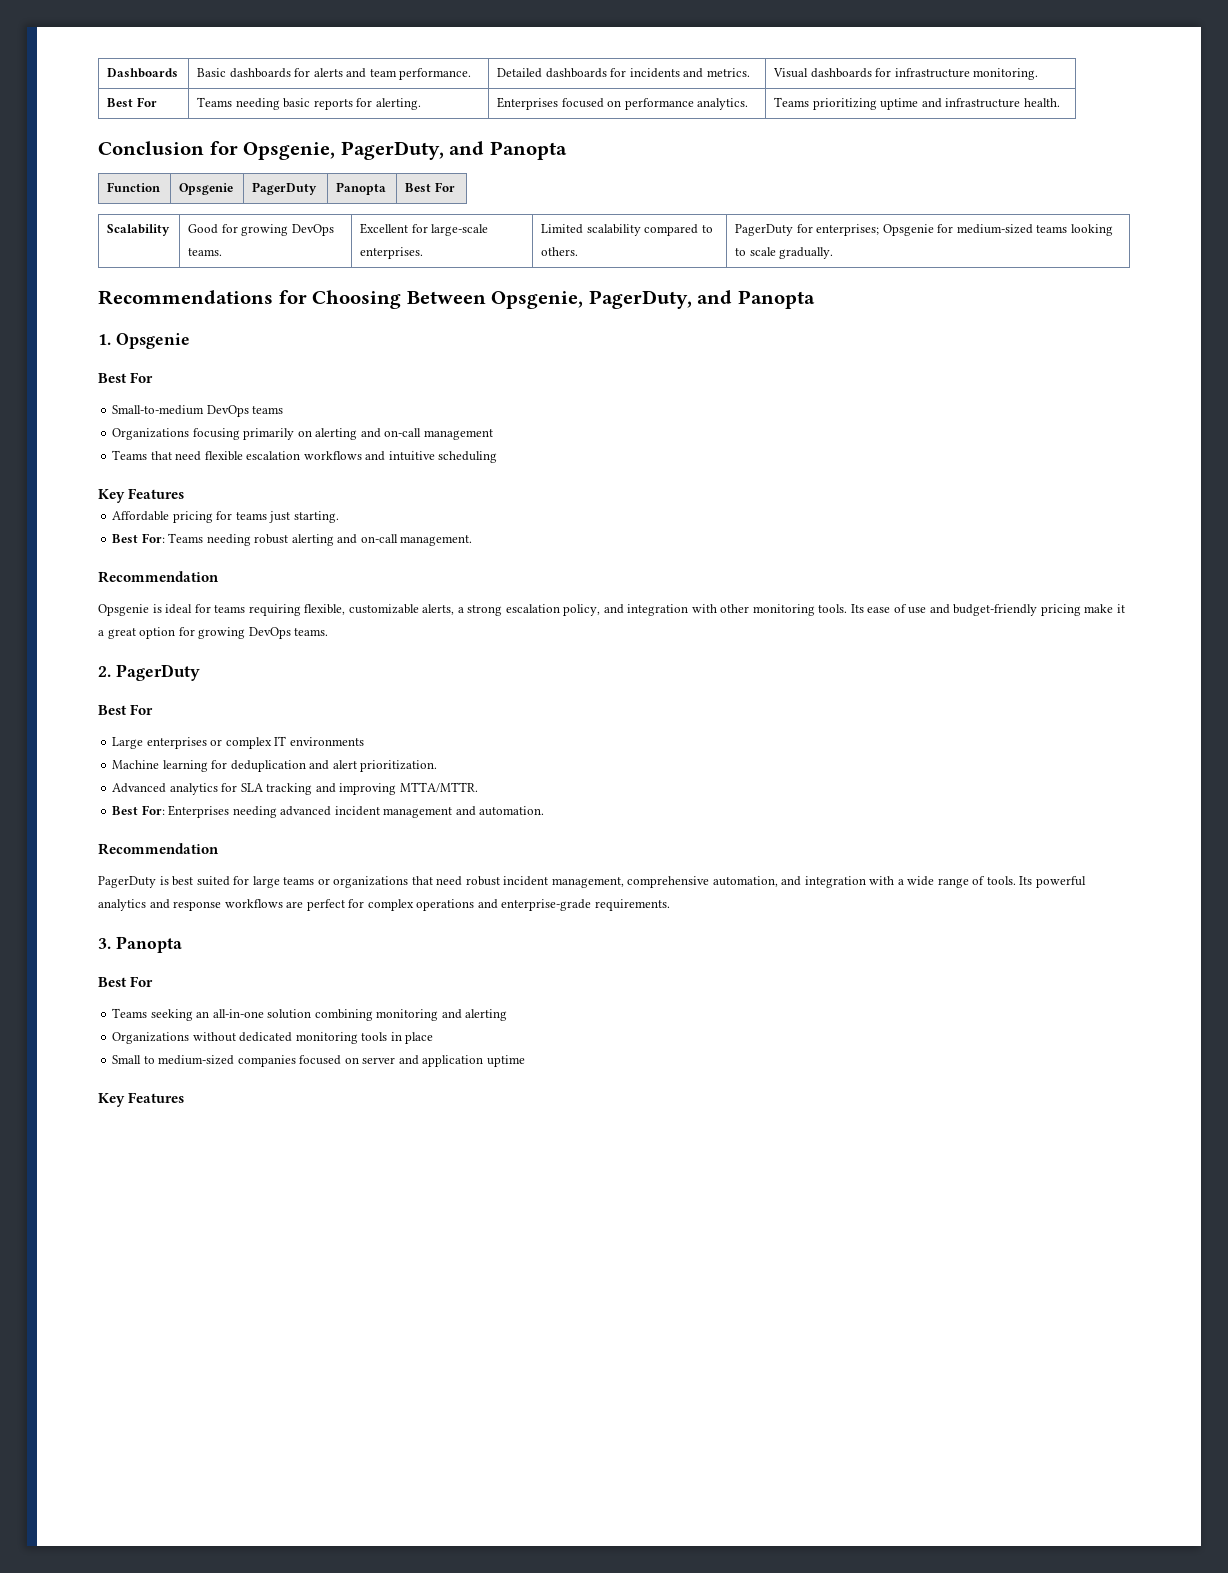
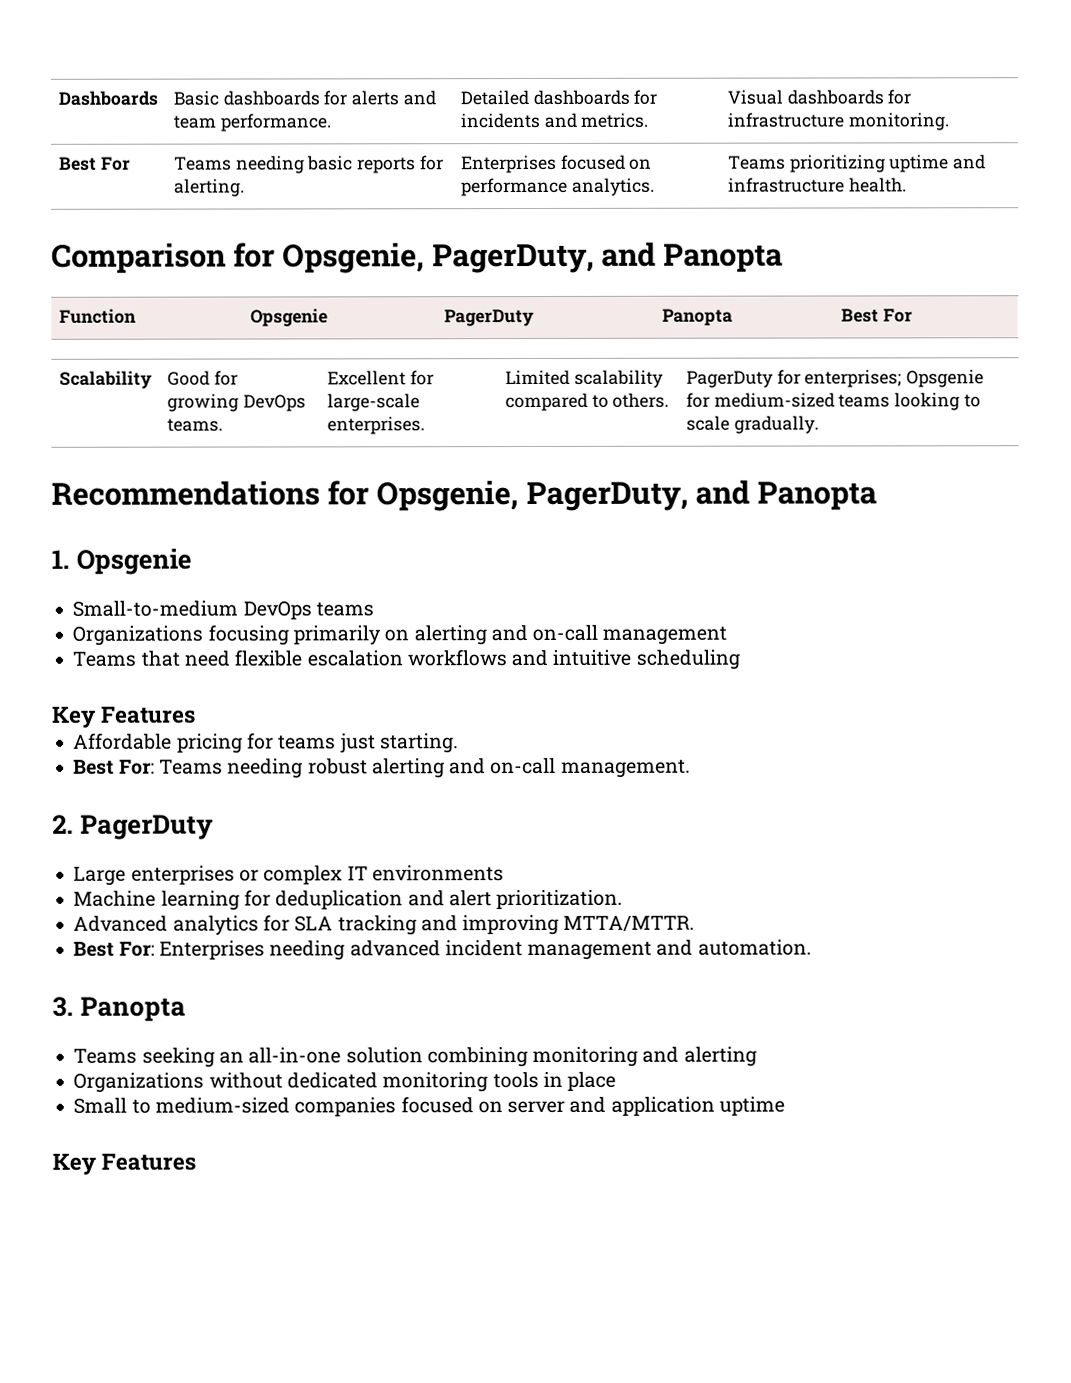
- Conclusion for Opsgenie, PagerDuty, and Panopta
+ Comparison for Opsgenie, PagerDuty, and Panopta
- Recommendations for Choosing Between Opsgenie, PagerDuty, and Panopta
+ Recommendations for Opsgenie, PagerDuty, and Panopta
  1. Opsgenie
- Best For
  Best For: Teams needing robust alerting and on-call management.
- Recommendation
- Opsgenie is ideal for teams requiring flexible, customizable alerts, a strong escalation policy, and integration with other monitoring tools. Its ease of use and budget-friendly pricing make it a great option for growing DevOps teams.
  2. PagerDuty
- Best For
  Best For: Enterprises needing advanced incident management and automation.
- Recommendation
- PagerDuty is best suited for large teams or organizations that need robust incident management, comprehensive automation, and integration with a wide range of tools. Its powerful analytics and response workflows are perfect for complex operations and enterprise-grade requirements.
  3. Panopta
- Best For

